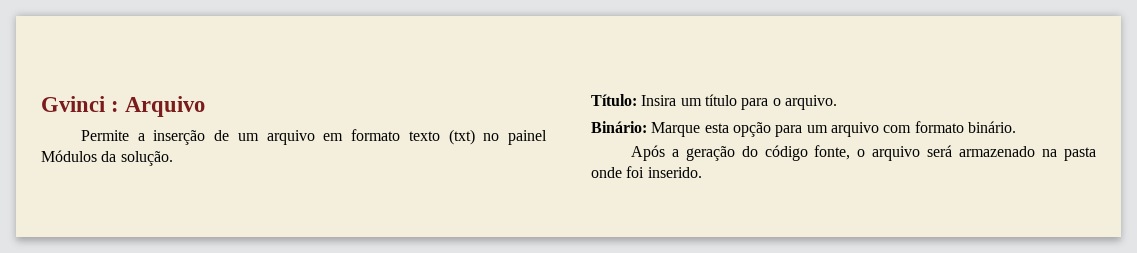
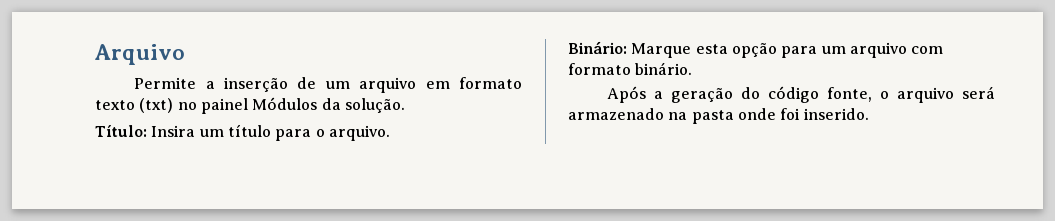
- Gvinci : Arquivo
+ Arquivo

